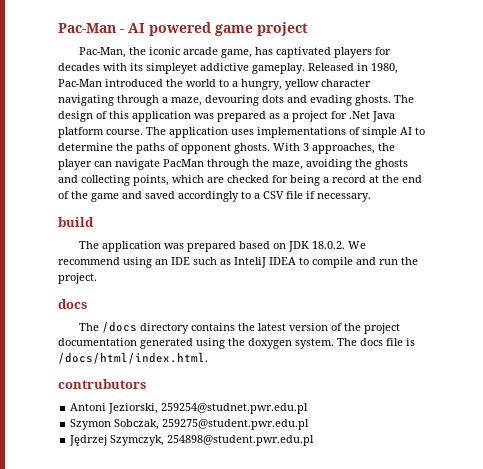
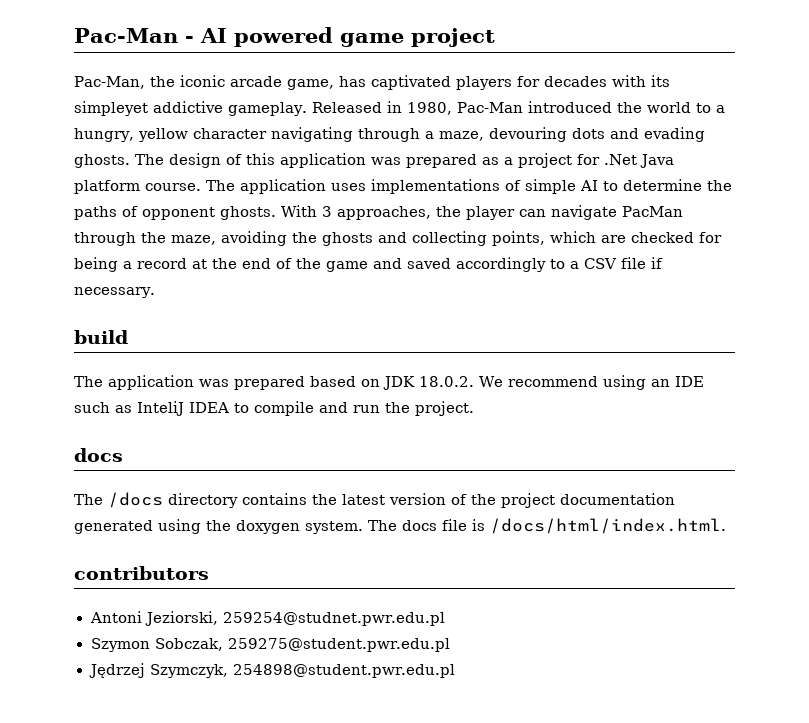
- contrubutors
+ contributors

